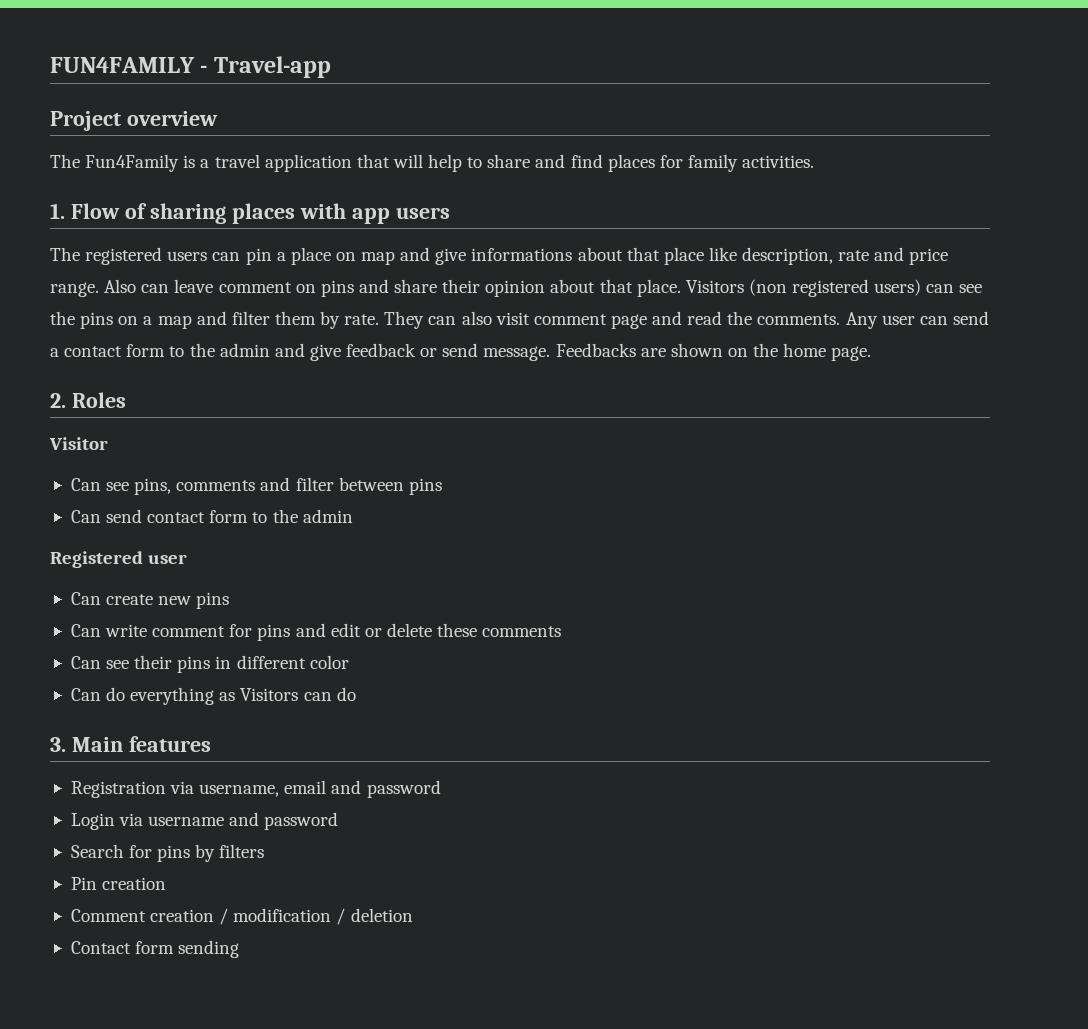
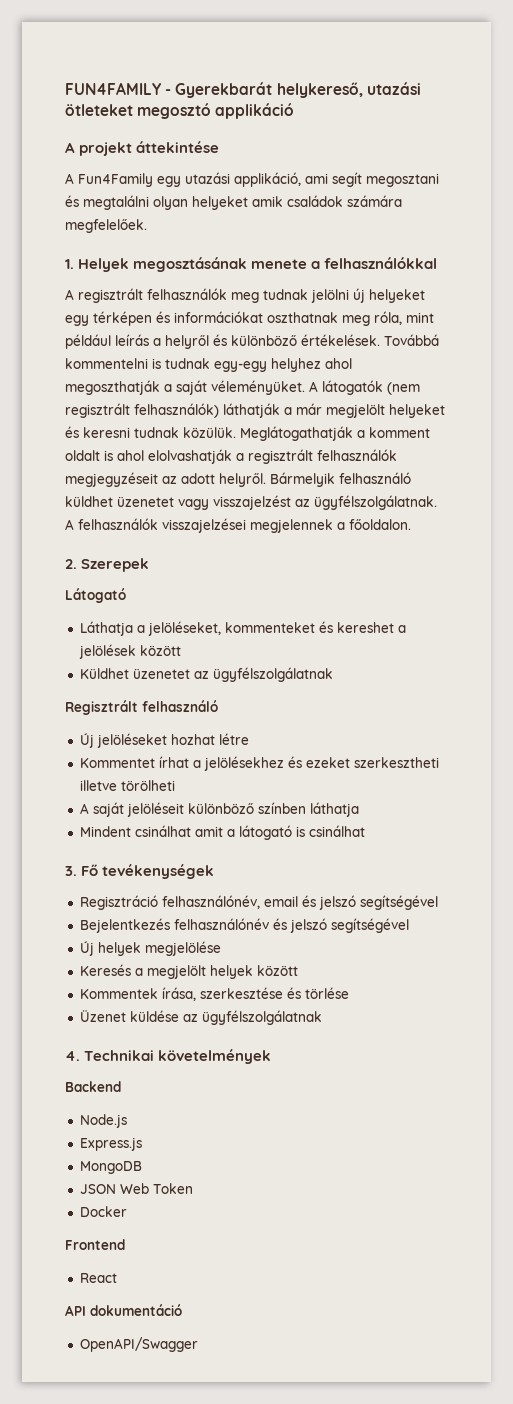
- FUN4FAMILY - Travel-app
- Project overview
- The Fun4Family is a travel application that will help to share and find places for family activities.
- 1. Flow of sharing places with app users
- The registered users can pin a place on map and give informations about that place like description, rate and price range. Also can leave comment on pins and share their opinion about that place. Visitors (non registered users) can see the pins on a map and filter them by rate. They can also visit comment page and read the comments. Any user can send a contact form to the admin and give feedback or send message. Feedbacks are shown on the home page.
- 2. Roles
- Visitor
- Can see pins, comments and filter between pins
- Can send contact form to the admin
- Registered user
- Can create new pins
- Can write comment for pins and edit or delete these comments
- Can see their pins in different color
- Can do everything as Visitors can do
- 3. Main features
- Registration via username, email and password
- Login via username and password
- Search for pins by filters
- Pin creation
- Comment creation / modification / deletion
- Contact form sending
+ FUN4FAMILY - Gyerekbarát helykereső, utazási ötleteket megosztó applikáció
+ A projekt áttekintése
+ A Fun4Family egy utazási applikáció, ami segít megosztani és megtalálni olyan helyeket amik családok számára megfelelőek.
+ 1. Helyek megosztásának menete a felhasználókkal
+ A regisztrált felhasználók meg tudnak jelölni új helyeket egy térképen és információkat oszthatnak meg róla, mint például leírás a helyről és különböző értékelések. Továbbá kommentelni is tudnak egy-egy helyhez ahol megoszthatják a saját véleményüket. A látogatók (nem regisztrált felhasználók) láthatják a már megjelölt helyeket és keresni tudnak közülük. Meglátogathatják a komment oldalt is ahol elolvashatják a regisztrált felhasználók megjegyzéseit az adott helyről. Bármelyik felhasználó küldhet üzenetet vagy visszajelzést az ügyfélszolgálatnak. A felhasználók visszajelzései megjelennek a főoldalon.
+ 2. Szerepek
+ Látogató
+ Láthatja a jelöléseket, kommenteket és kereshet a jelölések között
+ Küldhet üzenetet az ügyfélszolgálatnak
+ Regisztrált felhasználó
+ Új jelöléseket hozhat létre
+ Kommentet írhat a jelölésekhez és ezeket szerkesztheti illetve törölheti
+ A saját jelöléseit különböző színben láthatja
+ Mindent csinálhat amit a látogató is csinálhat
+ 3. Fő tevékenységek
+ Regisztráció felhasználónév, email és jelszó segítségével
+ Bejelentkezés felhasználónév és jelszó segítségével
+ Új helyek megjelölése
+ Keresés a megjelölt helyek között
+ Kommentek írása, szerkesztése és törlése
+ Üzenet küldése az ügyfélszolgálatnak
+ 4. Technikai követelmények
+ Backend
+ Node.js
+ Express.js
+ MongoDB
+ JSON Web Token
+ Docker
+ Frontend
+ React
+ API dokumentáció
+ OpenAPI/Swagger

